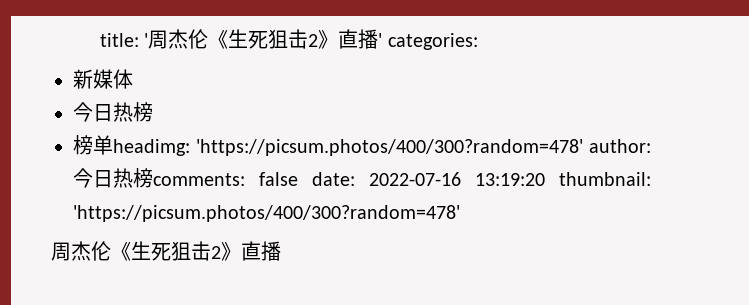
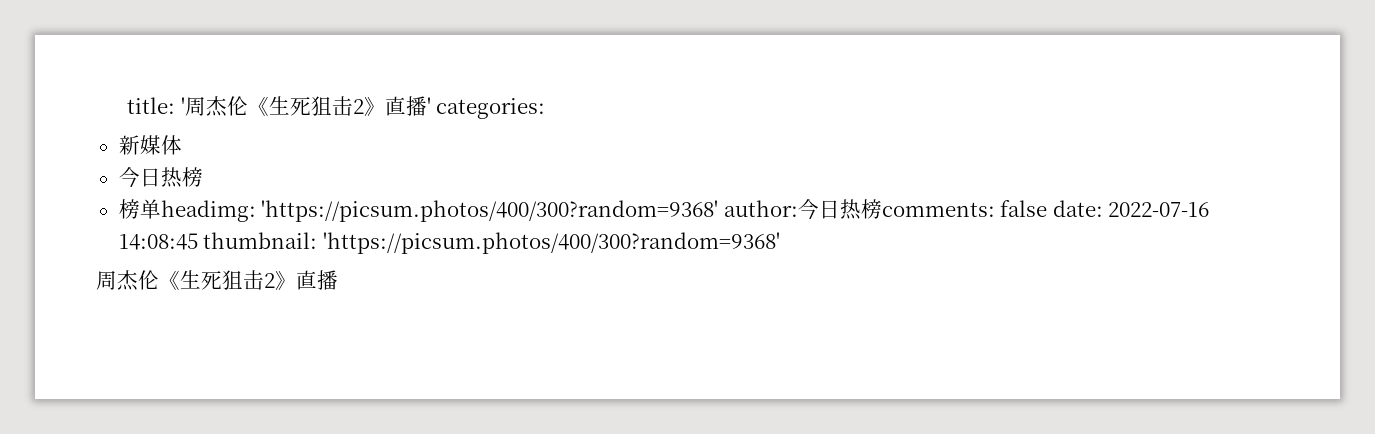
- 榜单headimg: 'https://picsum.photos/400/300?random=478' author:今日热榜comments: false date: 2022-07-16 13:19:20 thumbnail: 'https://picsum.photos/400/300?random=478'
+ 榜单headimg: 'https://picsum.photos/400/300?random=9368' author:今日热榜comments: false date: 2022-07-16 14:08:45 thumbnail: 'https://picsum.photos/400/300?random=9368'

